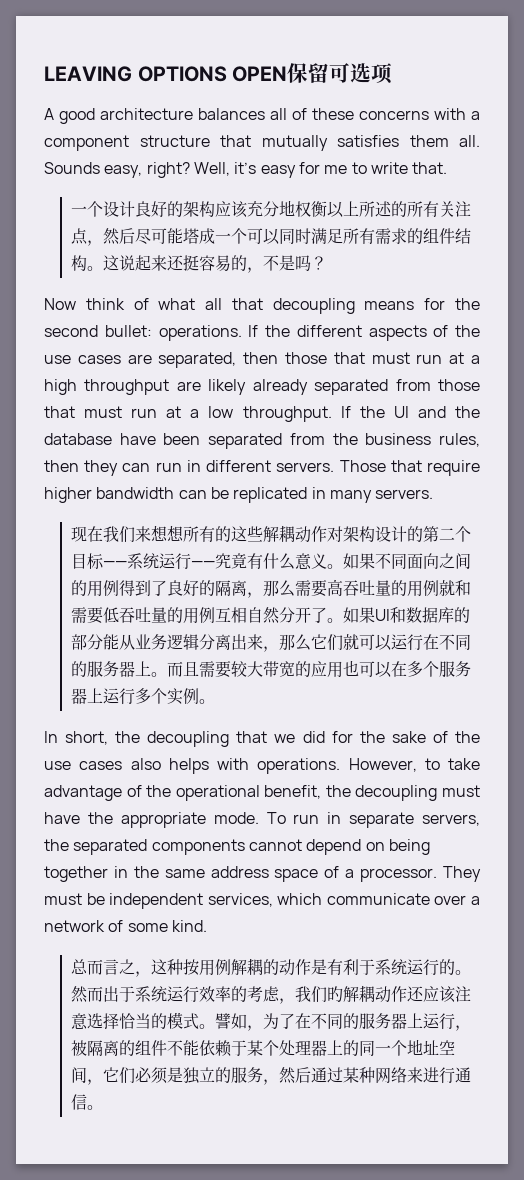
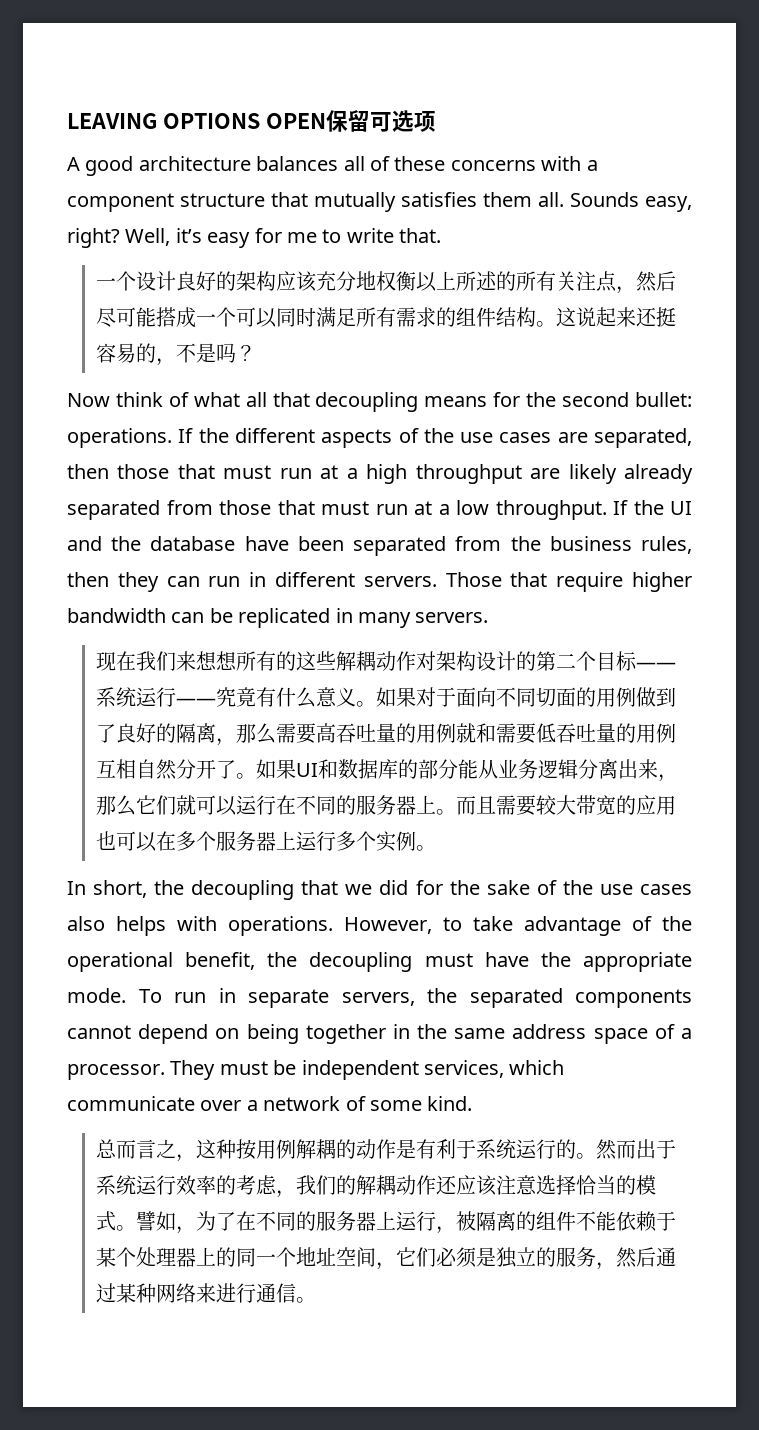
- 一个设计良好的架构应该充分地权衡以上所述的所有关注点，然后尽可能塔成一个可以同时满足所有需求的组件结构。
+ 一个设计良好的架构应该充分地权衡以上所述的所有关注点，然后尽可能搭成一个可以同时满足所有需求的组件结构。
- 如果不同面向之间的用例得到了良好的隔离，那么需要高吞吐量的用例就和需要低吞吐量的用例互相自然分开了。
+ 如果对于面向不同切面的用例做到了良好的隔离，那么需要高吞吐量的用例就和需要低吞吐量的用例互相自然分开了。
- 然而出于系统运行效率的考虑，我们旳解耦动作还应该注意选择恰当的模式。
+ 然而出于系统运行效率的考虑，我们的解耦动作还应该注意选择恰当的模式。

